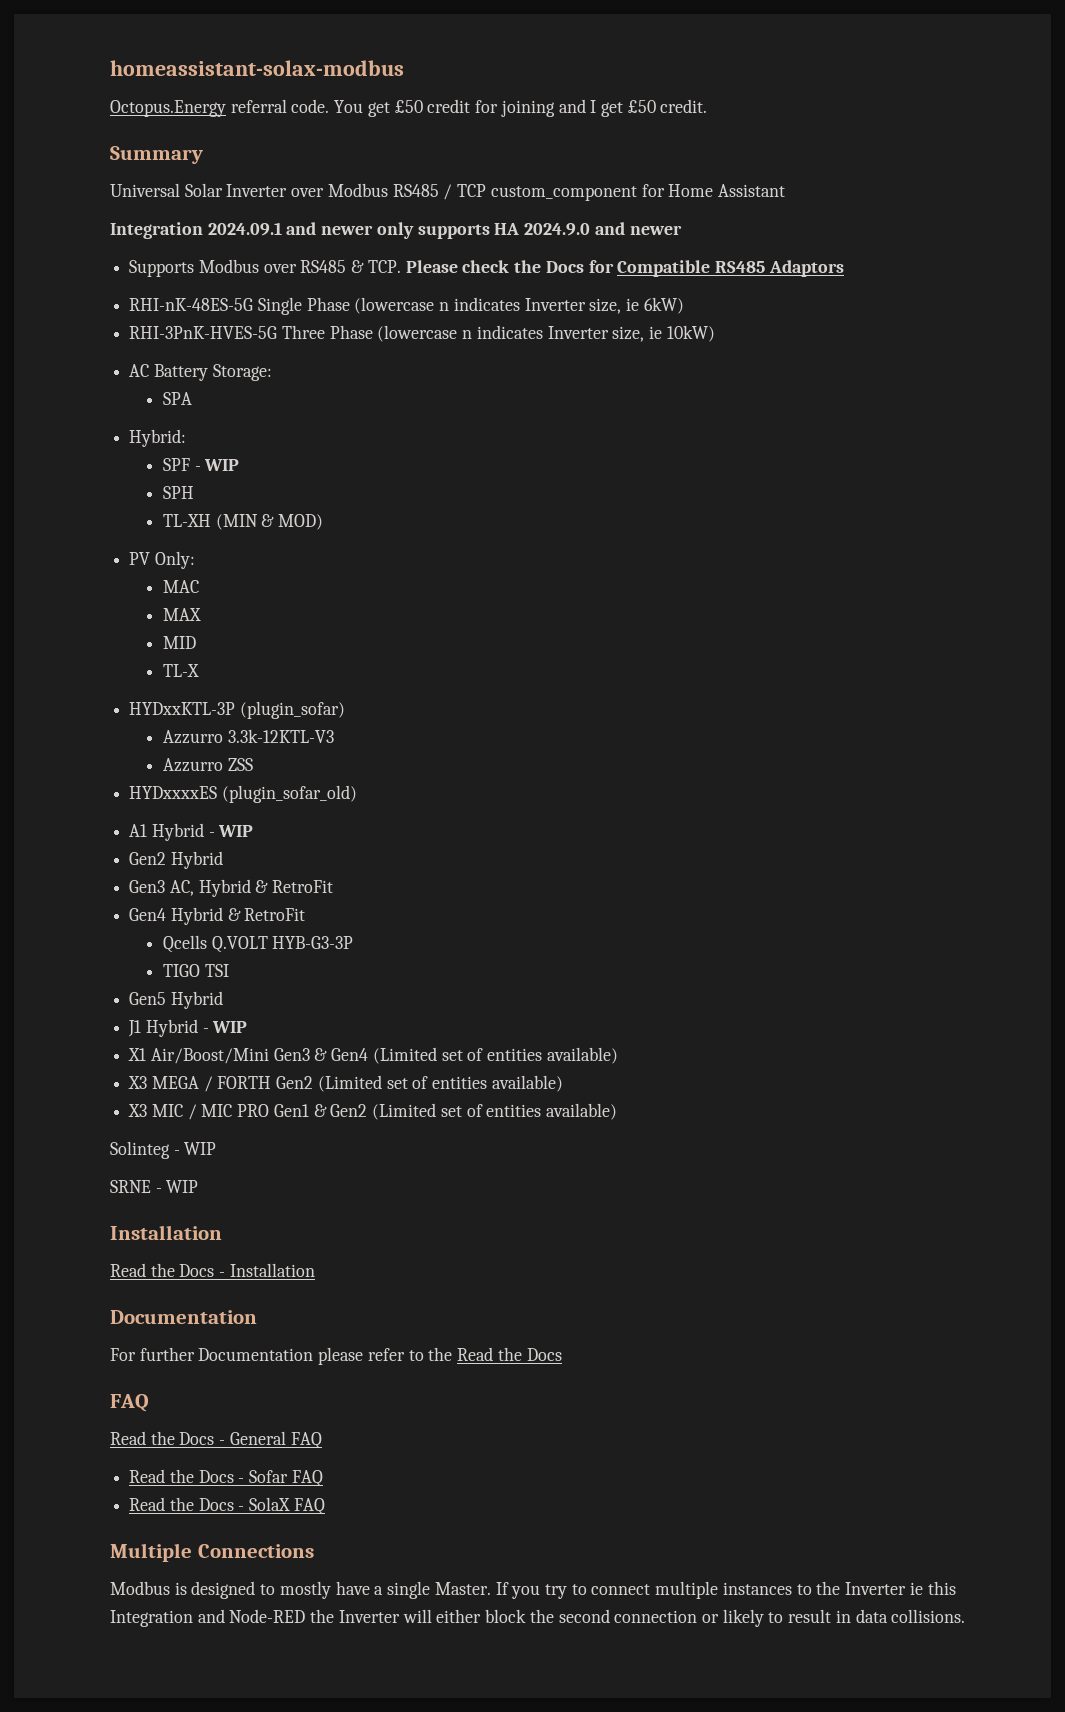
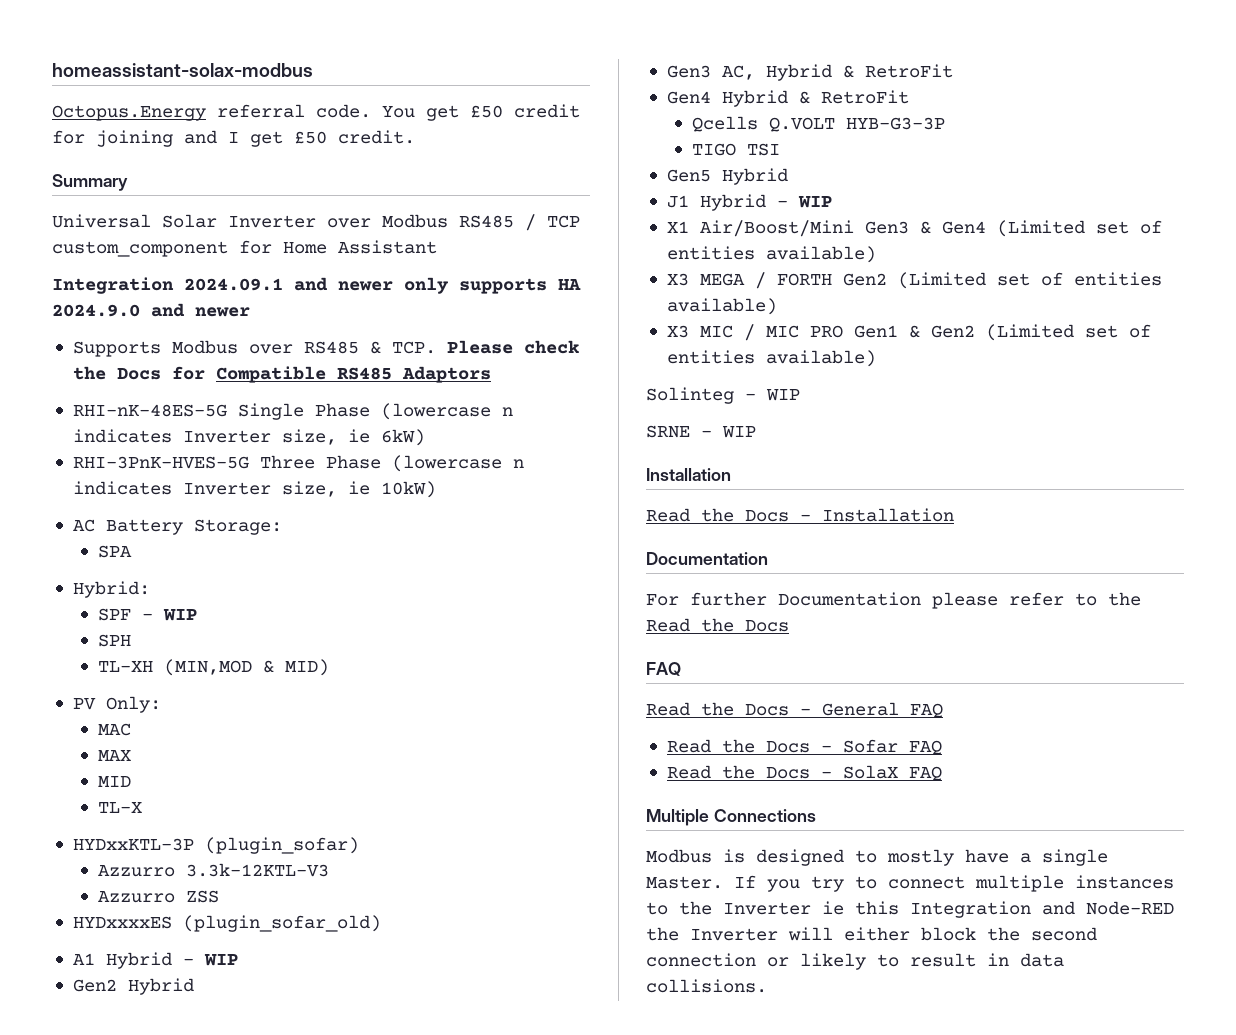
- TL-XH (MIN & MOD)
+ TL-XH (MIN,MOD & MID)

